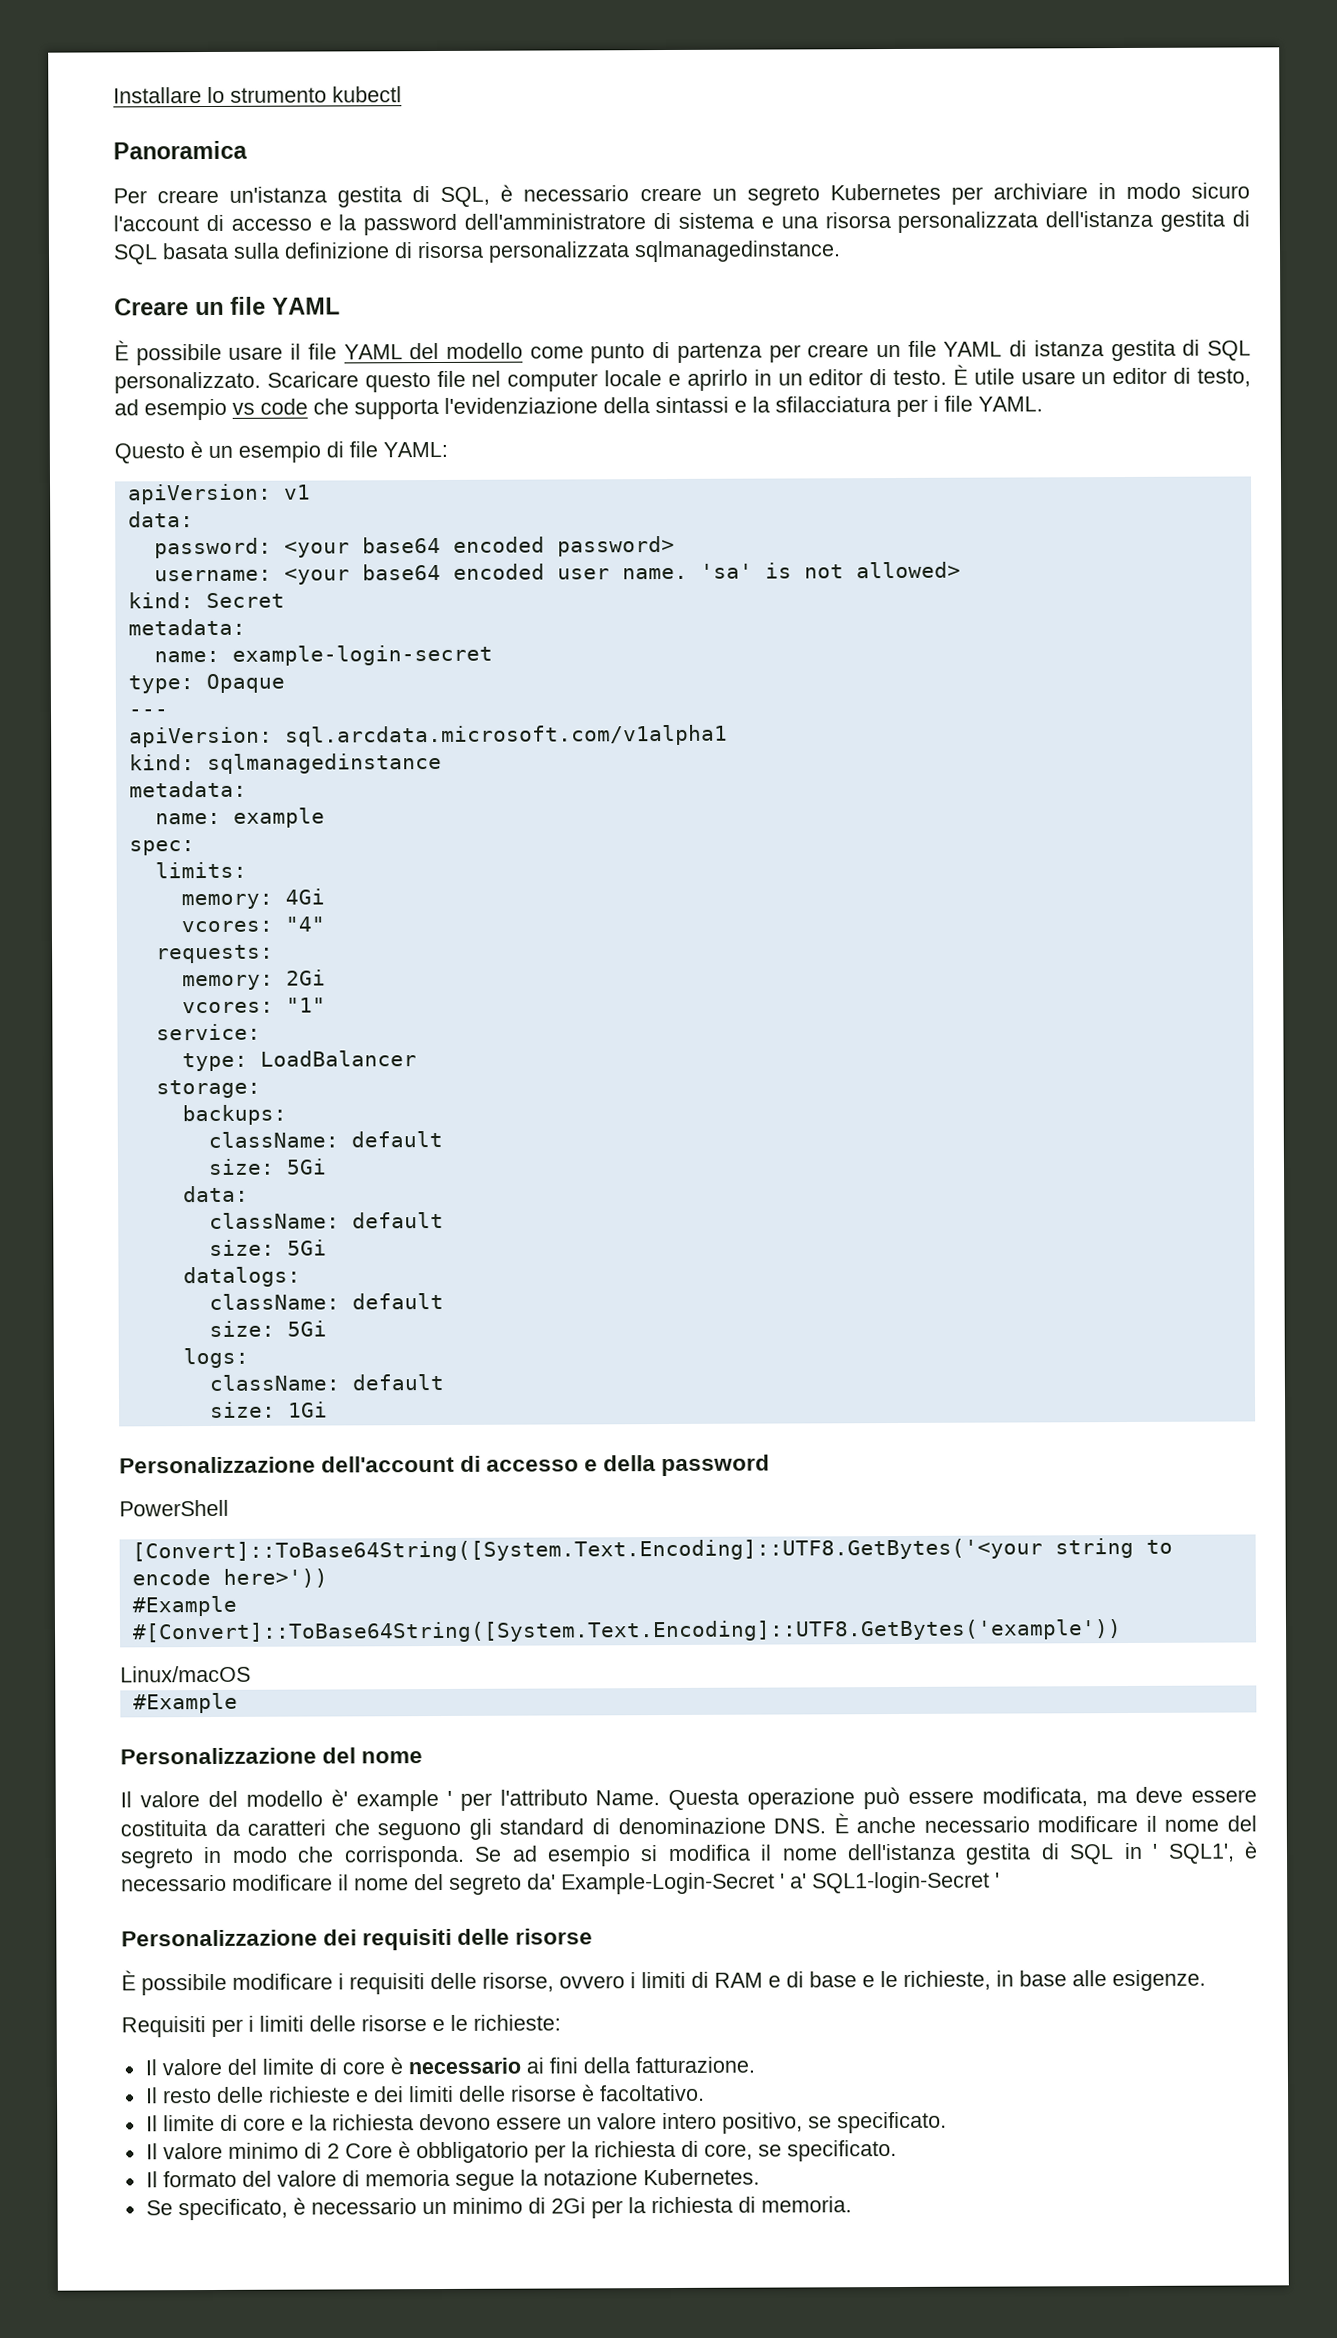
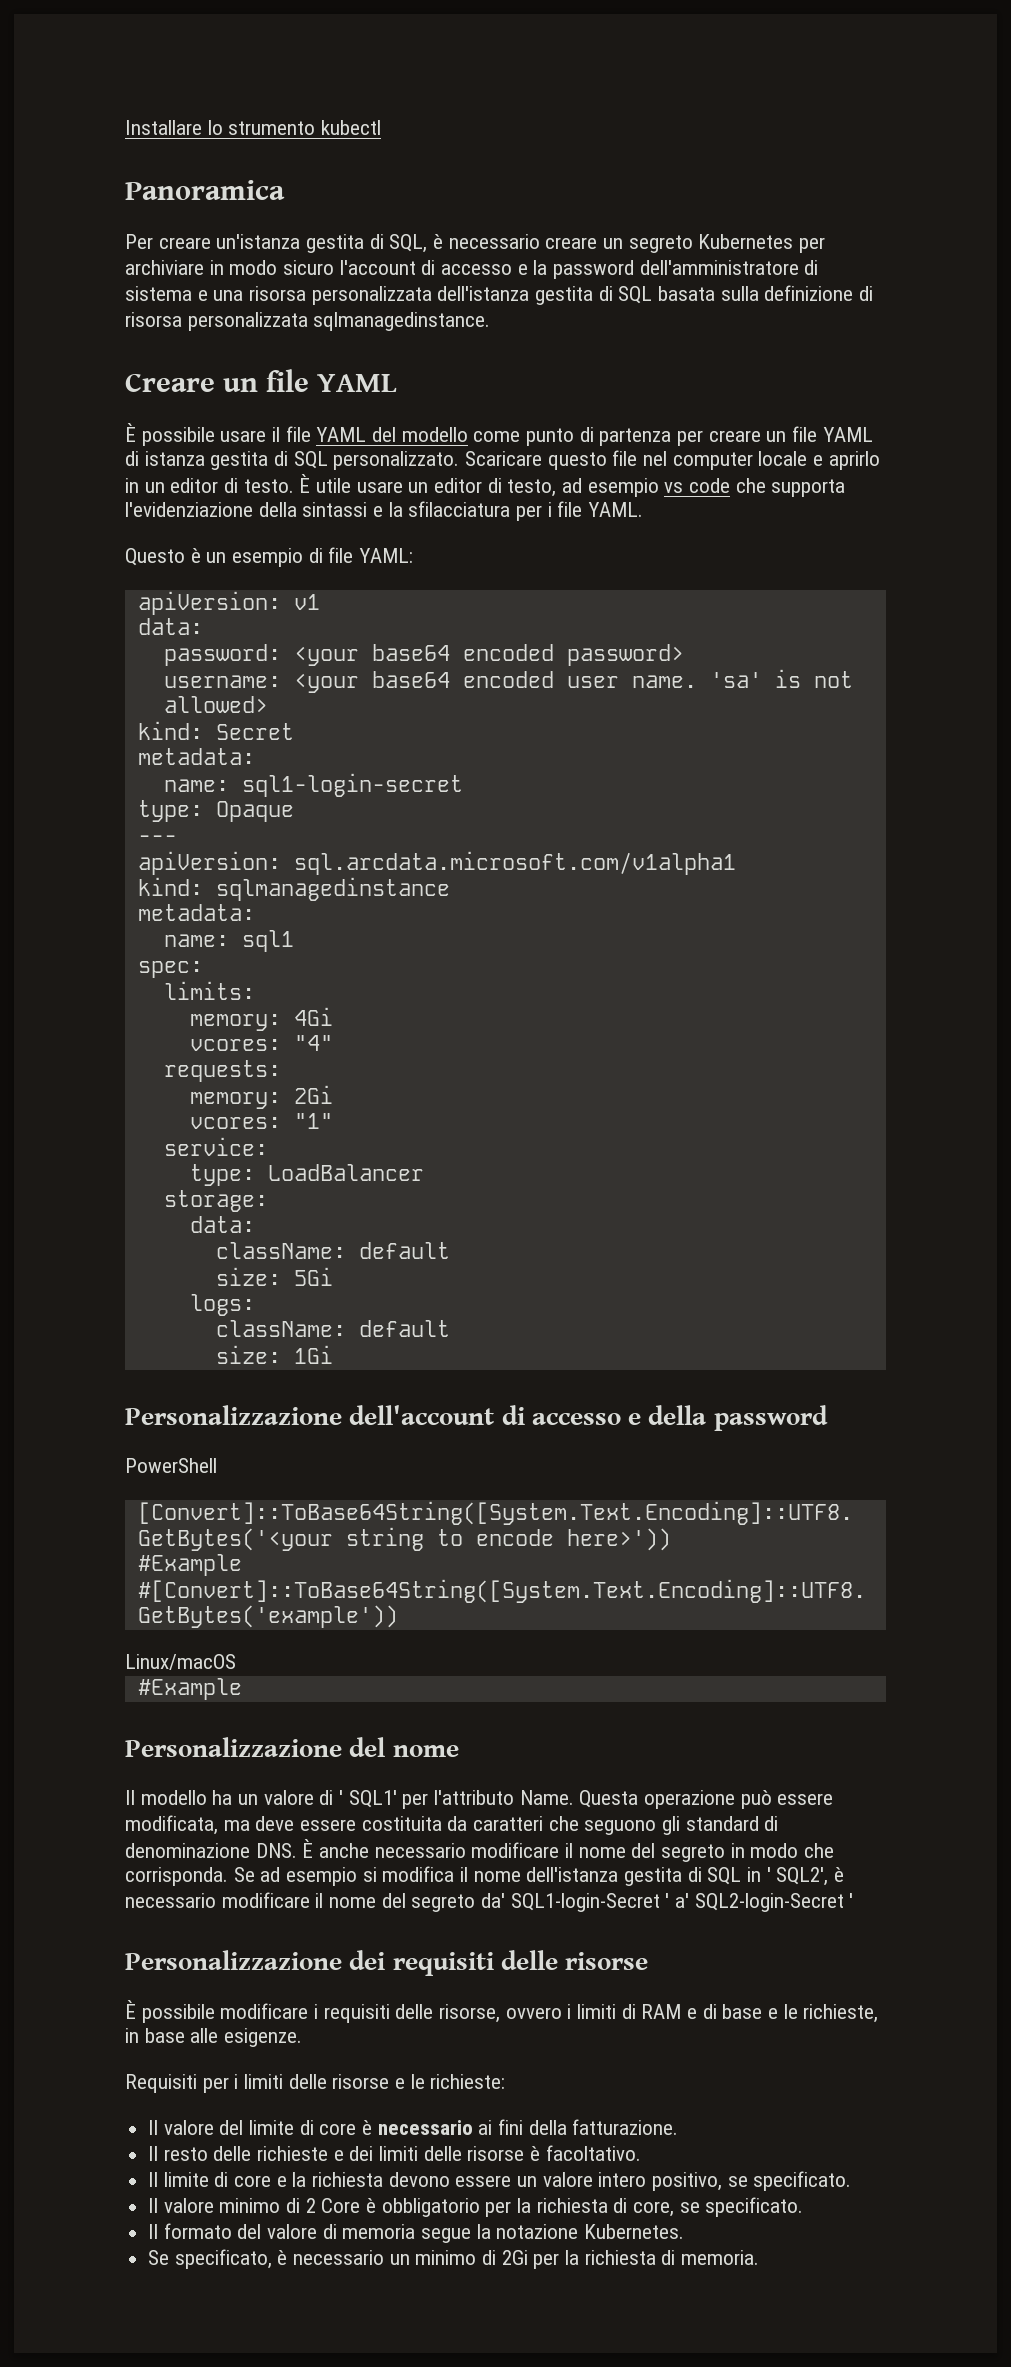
- name: example-login-secret
+ name: sql1-login-secret
- name: example
+ name: sql1
- backups:
- className: default
- size: 5Gi
- datalogs:
- className: default
- size: 5Gi
- Il valore del modello è' example ' per l'attributo Name.
+ Il modello ha un valore di ' SQL1' per l'attributo Name.
- Se ad esempio si modifica il nome dell'istanza gestita di SQL in ' SQL1', è necessario modificare il nome del segreto da' Example-Login-Secret ' a' SQL1-login-Secret '
+ Se ad esempio si modifica il nome dell'istanza gestita di SQL in ' SQL2', è necessario modificare il nome del segreto da' SQL1-login-Secret ' a' SQL2-login-Secret '

